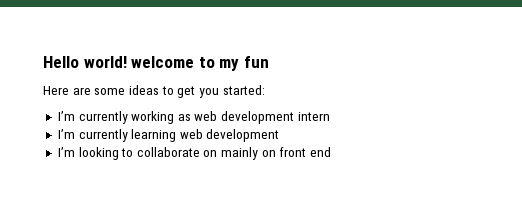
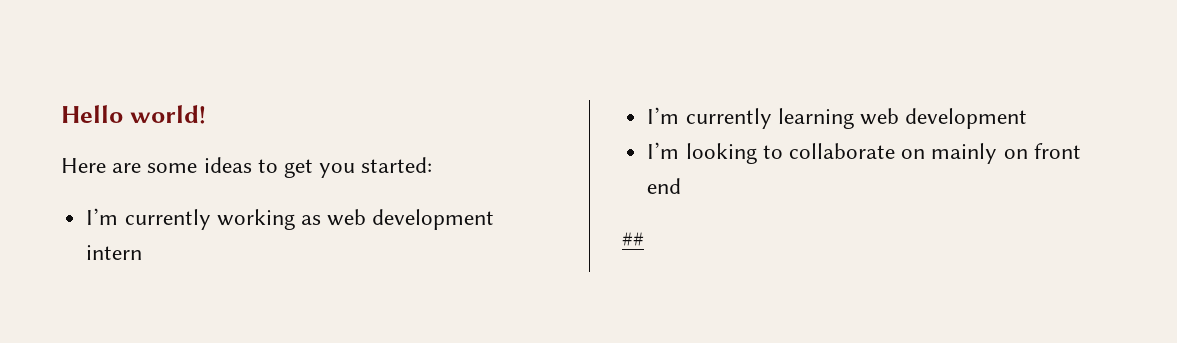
- Hello world! welcome to my fun
+ Hello world!
+ ##

